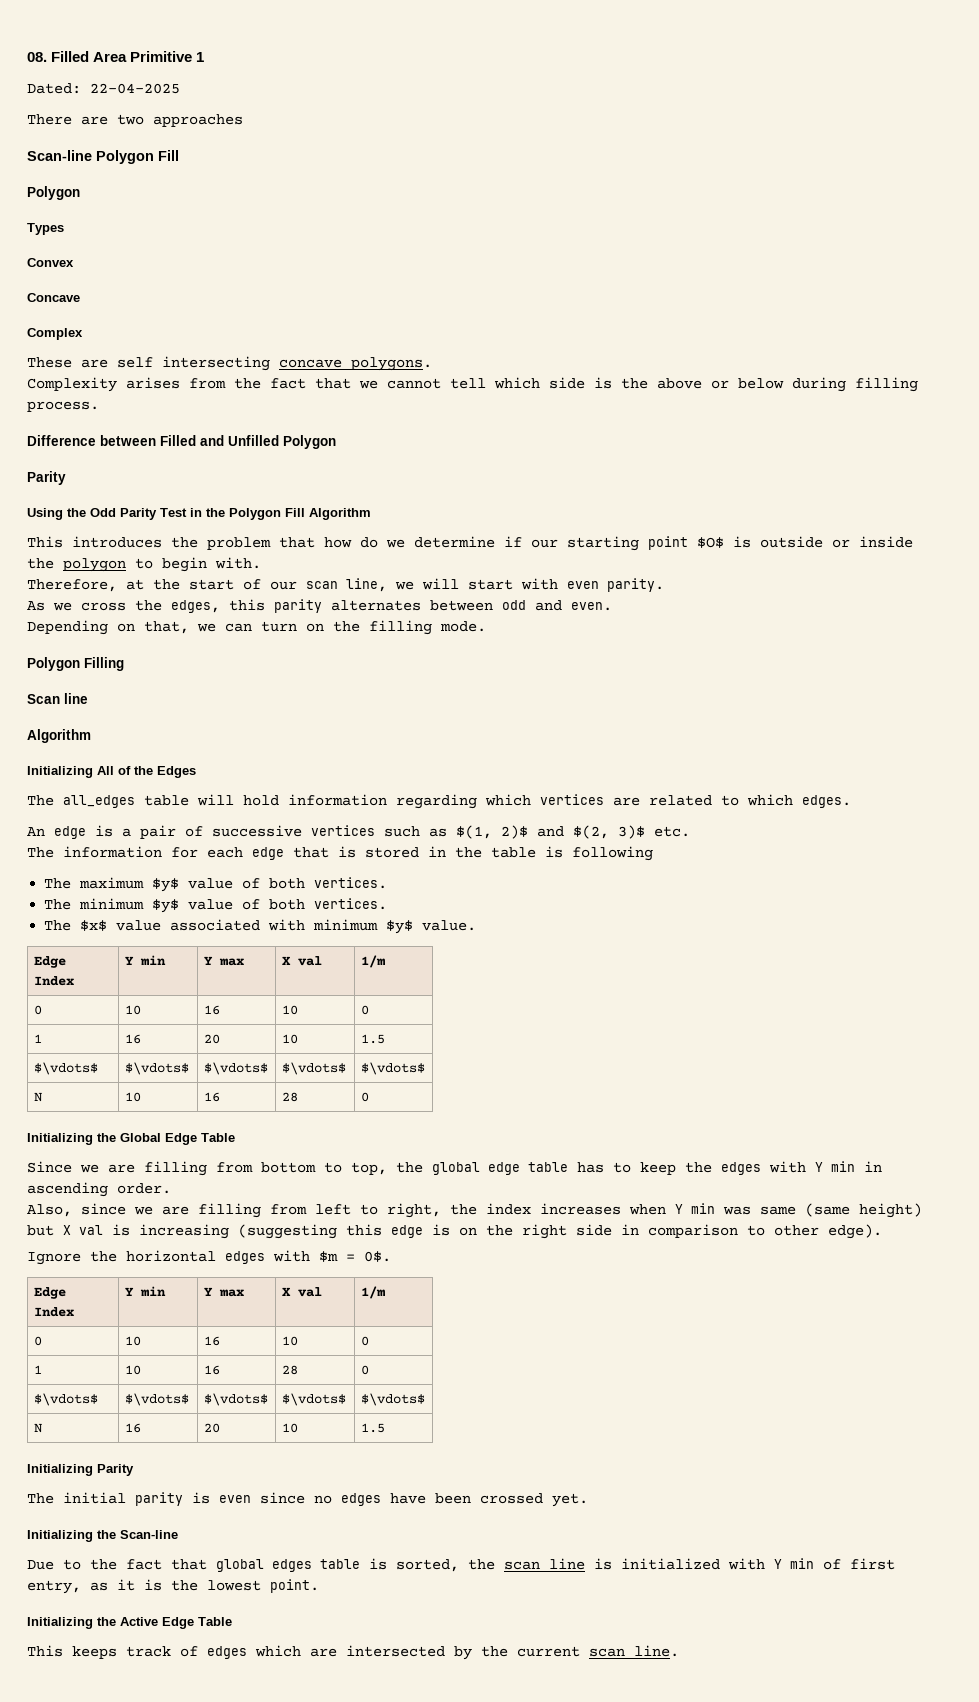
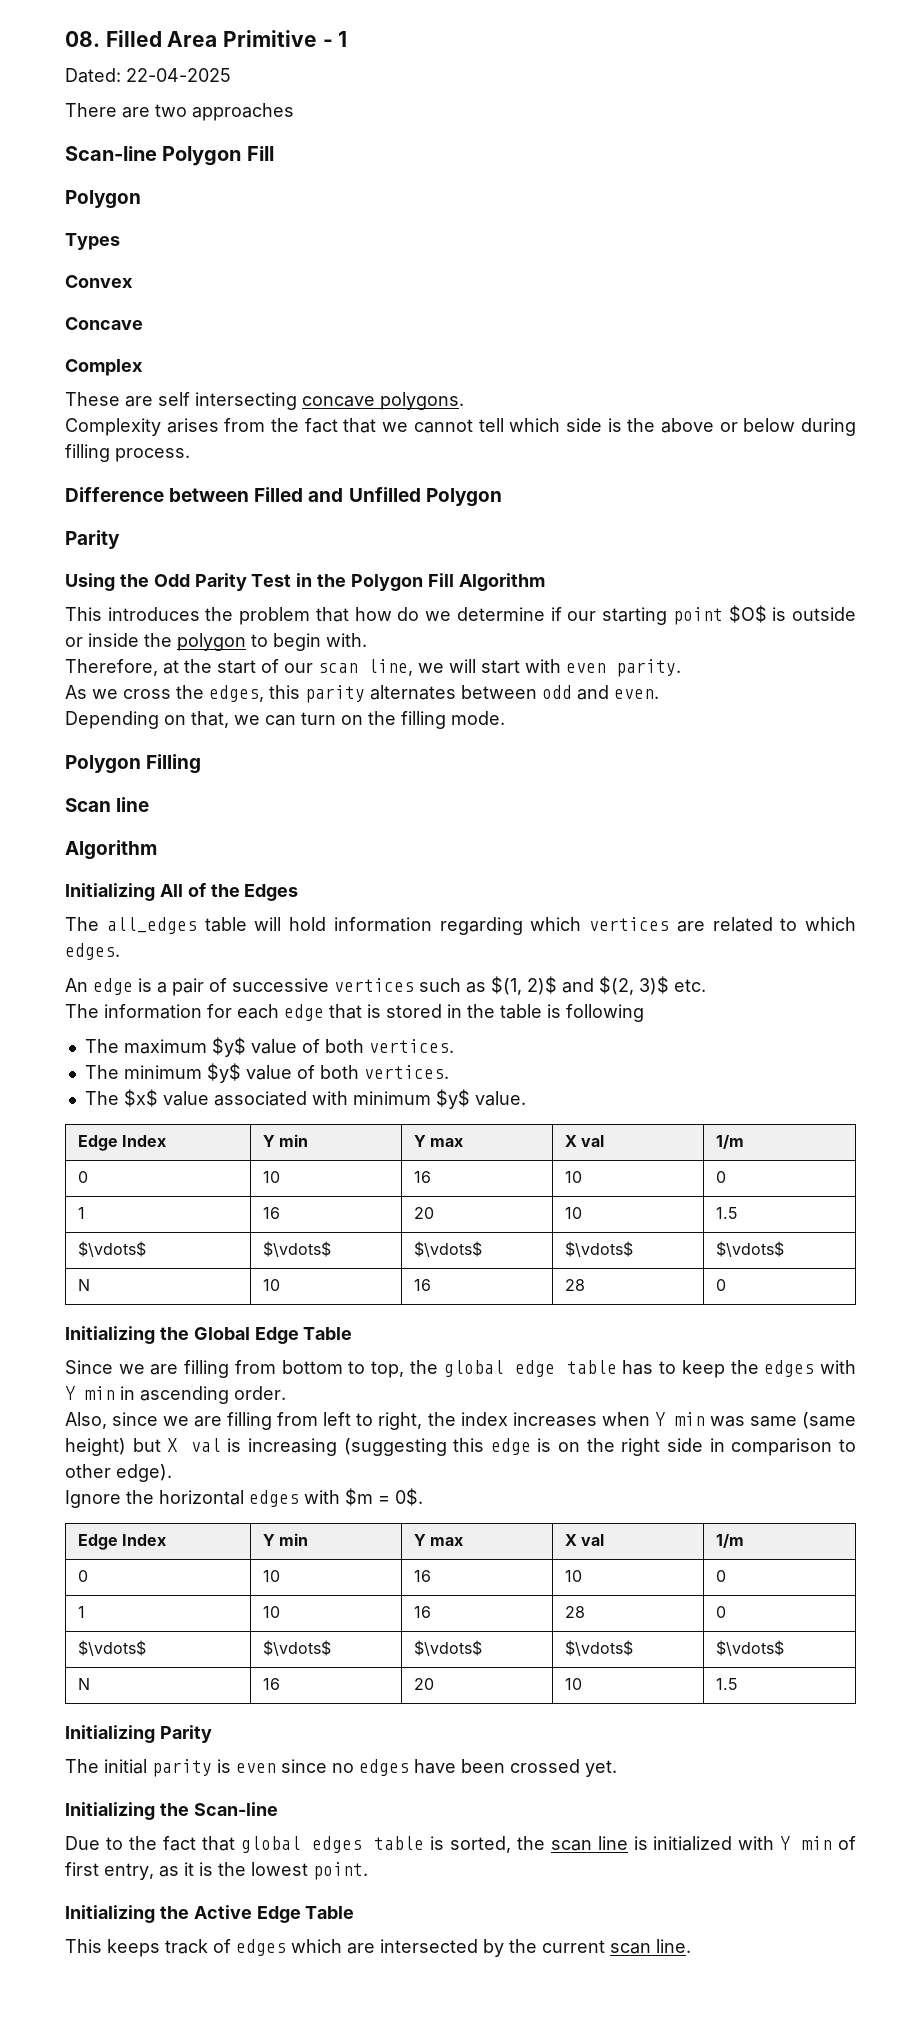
- 08. Filled Area Primitive 1
+ 08. Filled Area Primitive - 1

